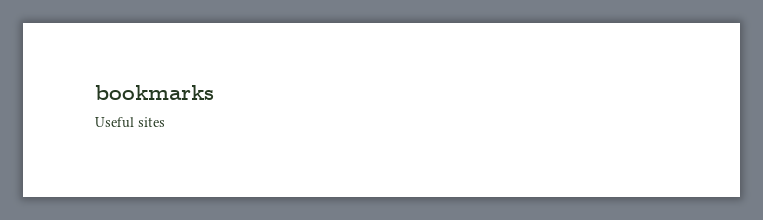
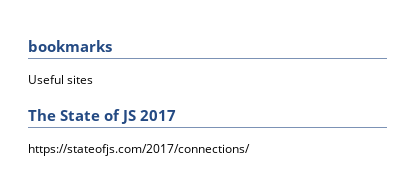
+ The State of JS 2017
+ https://stateofjs.com/2017/connections/

